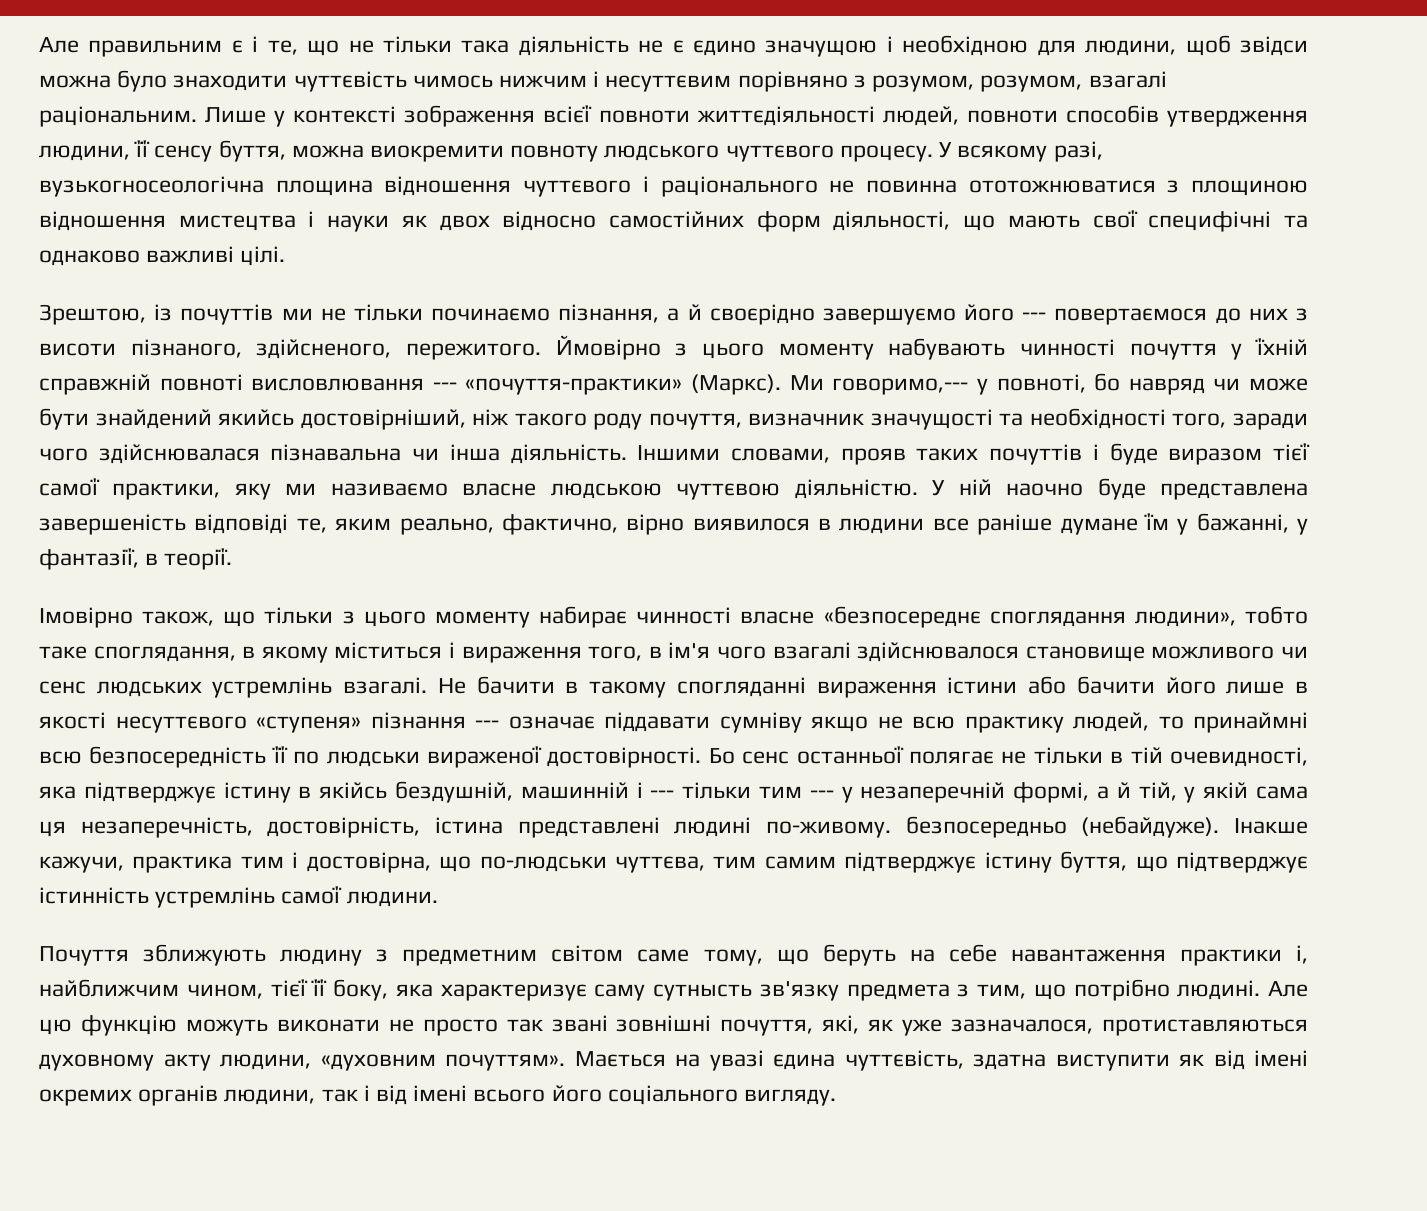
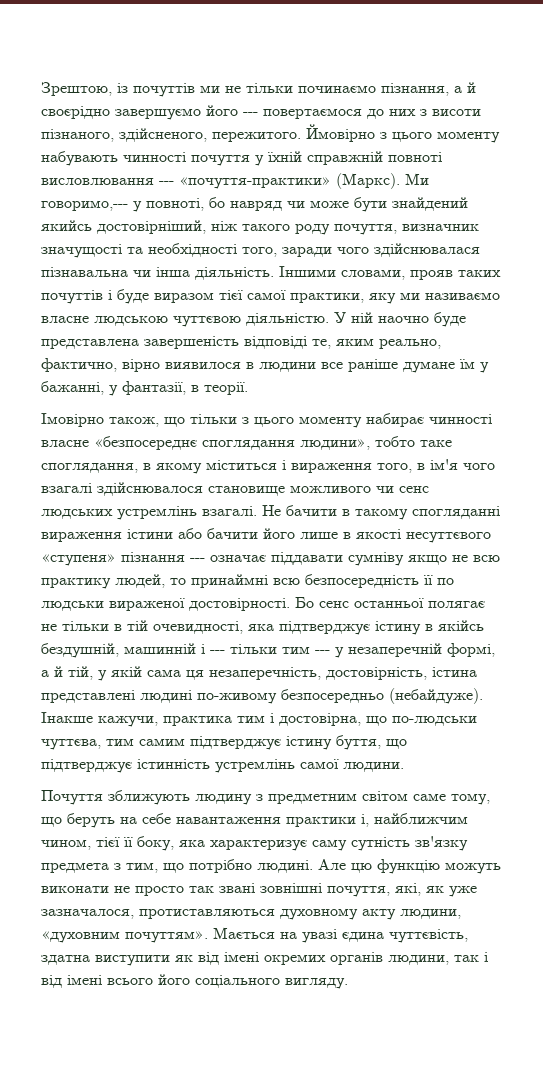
- Але правильним є і те, що не тільки така діяльність не є єдино значущою і необхідною для людини, щоб звідси можна було знаходити чуттєвість чимось нижчим і несуттєвим порівняно з розумом, розумом, взагалі раціональним. Лише у контексті зображення всієї повноти життєдіяльності людей, повноти способів утвердження людини, її сенсу буття, можна виокремити повноту людського чуттєвого процесу. У всякому разі, вузькогносеологічна площина відношення чуттєвого і раціонального не повинна ототожнюватися з площиною відношення мистецтва і науки як двох відносно самостійних форм діяльності, що мають свої специфічні та однаково важливі цілі.
- Бо сенс останньої полягає не тільки в тій очевидності, яка підтверджує істину в якійсь бездушній, машинній і --- тільки тим --- у незаперечній формі, а й тій, у якій сама ця незаперечність, достовірність, істина представлені людині по-живому. безпосередньо (небайдуже).
+ Бо сенс останньої полягає не тільки в тій очевидності, яка підтверджує істину в якійсь бездушній, машинній і --- тільки тим --- у незаперечній формі, а й тій, у якій сама ця незаперечність, достовірність, істина представлені людині по-живому безпосередньо (небайдуже).
- Почуття зближують людину з предметним світом саме тому, що беруть на себе навантаження практики і, найближчим чином, тієї її боку, яка характеризує саму сутнысть зв'язку предмета з тим, що потрібно людині.
+ Почуття зближують людину з предметним світом саме тому, що беруть на себе навантаження практики і, найближчим чином, тієї її боку, яка характеризує саму сутність зв'язку предмета з тим, що потрібно людині.

